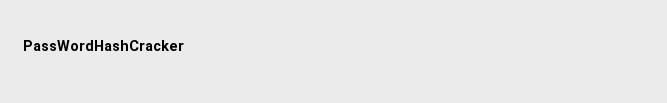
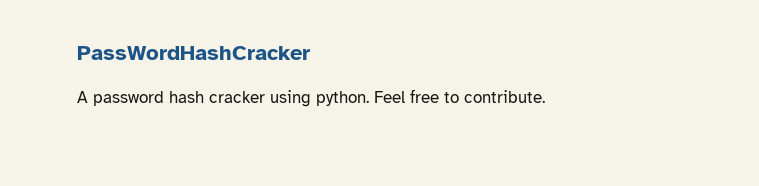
+ A password hash cracker using python. Feel free to contribute.

